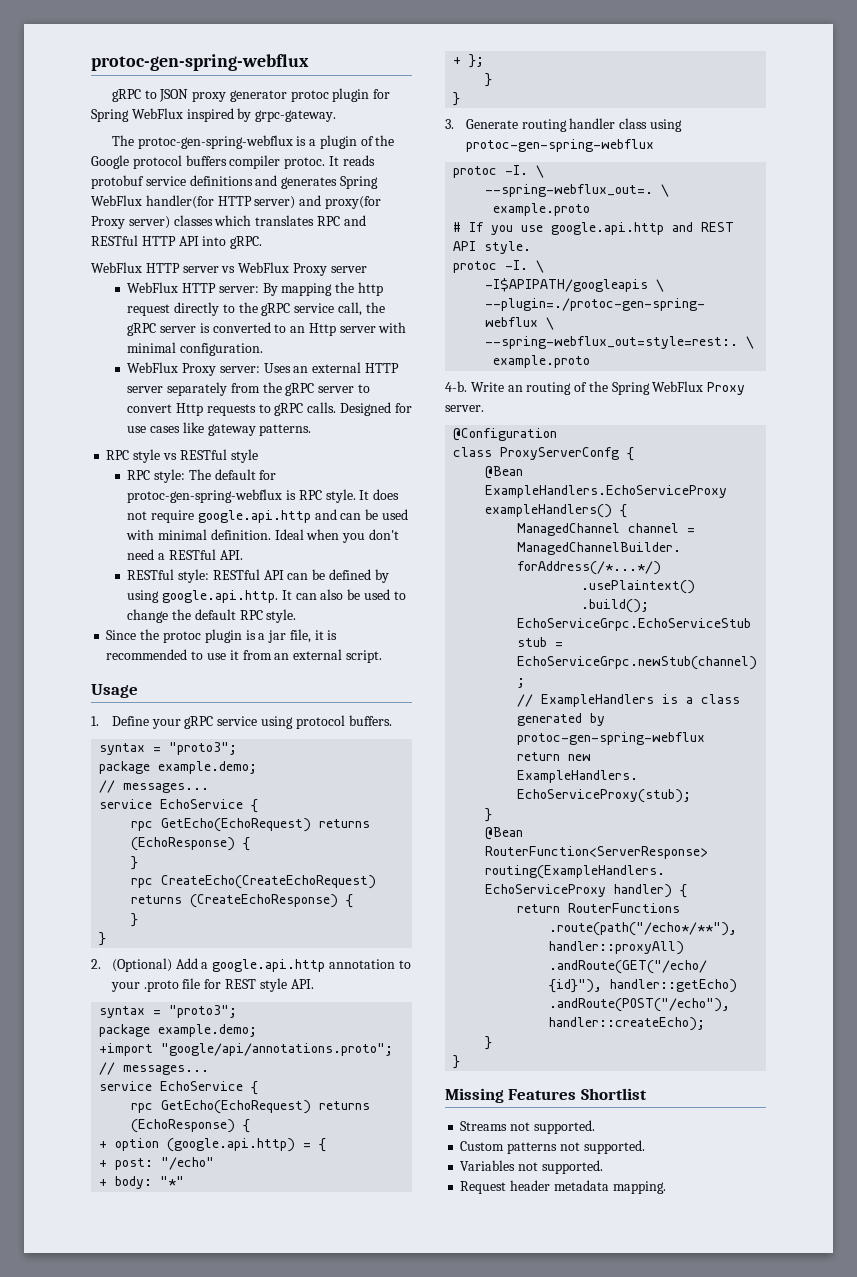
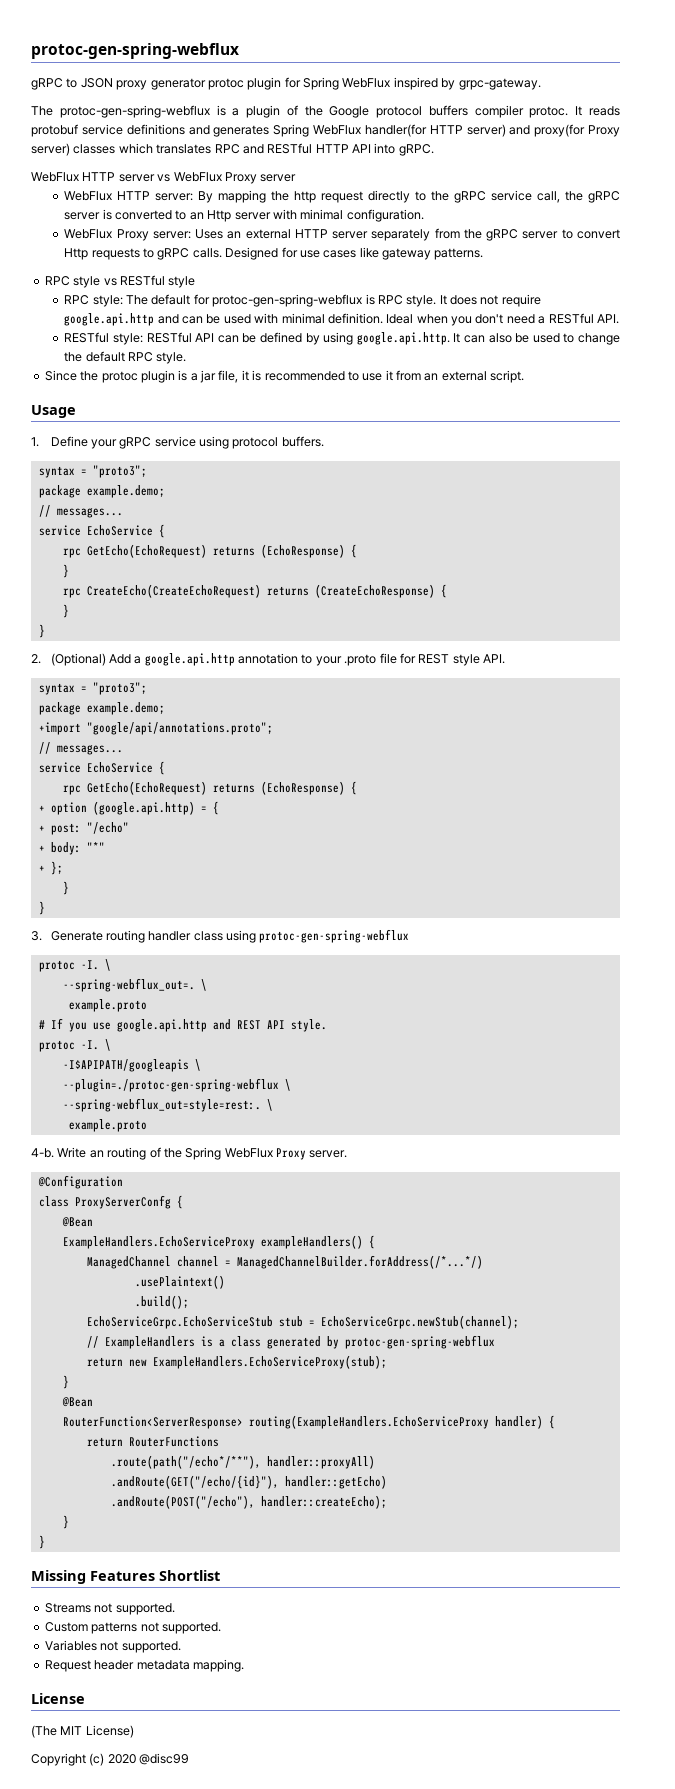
+ License
+ (The MIT License)
+ Copyright (c) 2020 @disc99

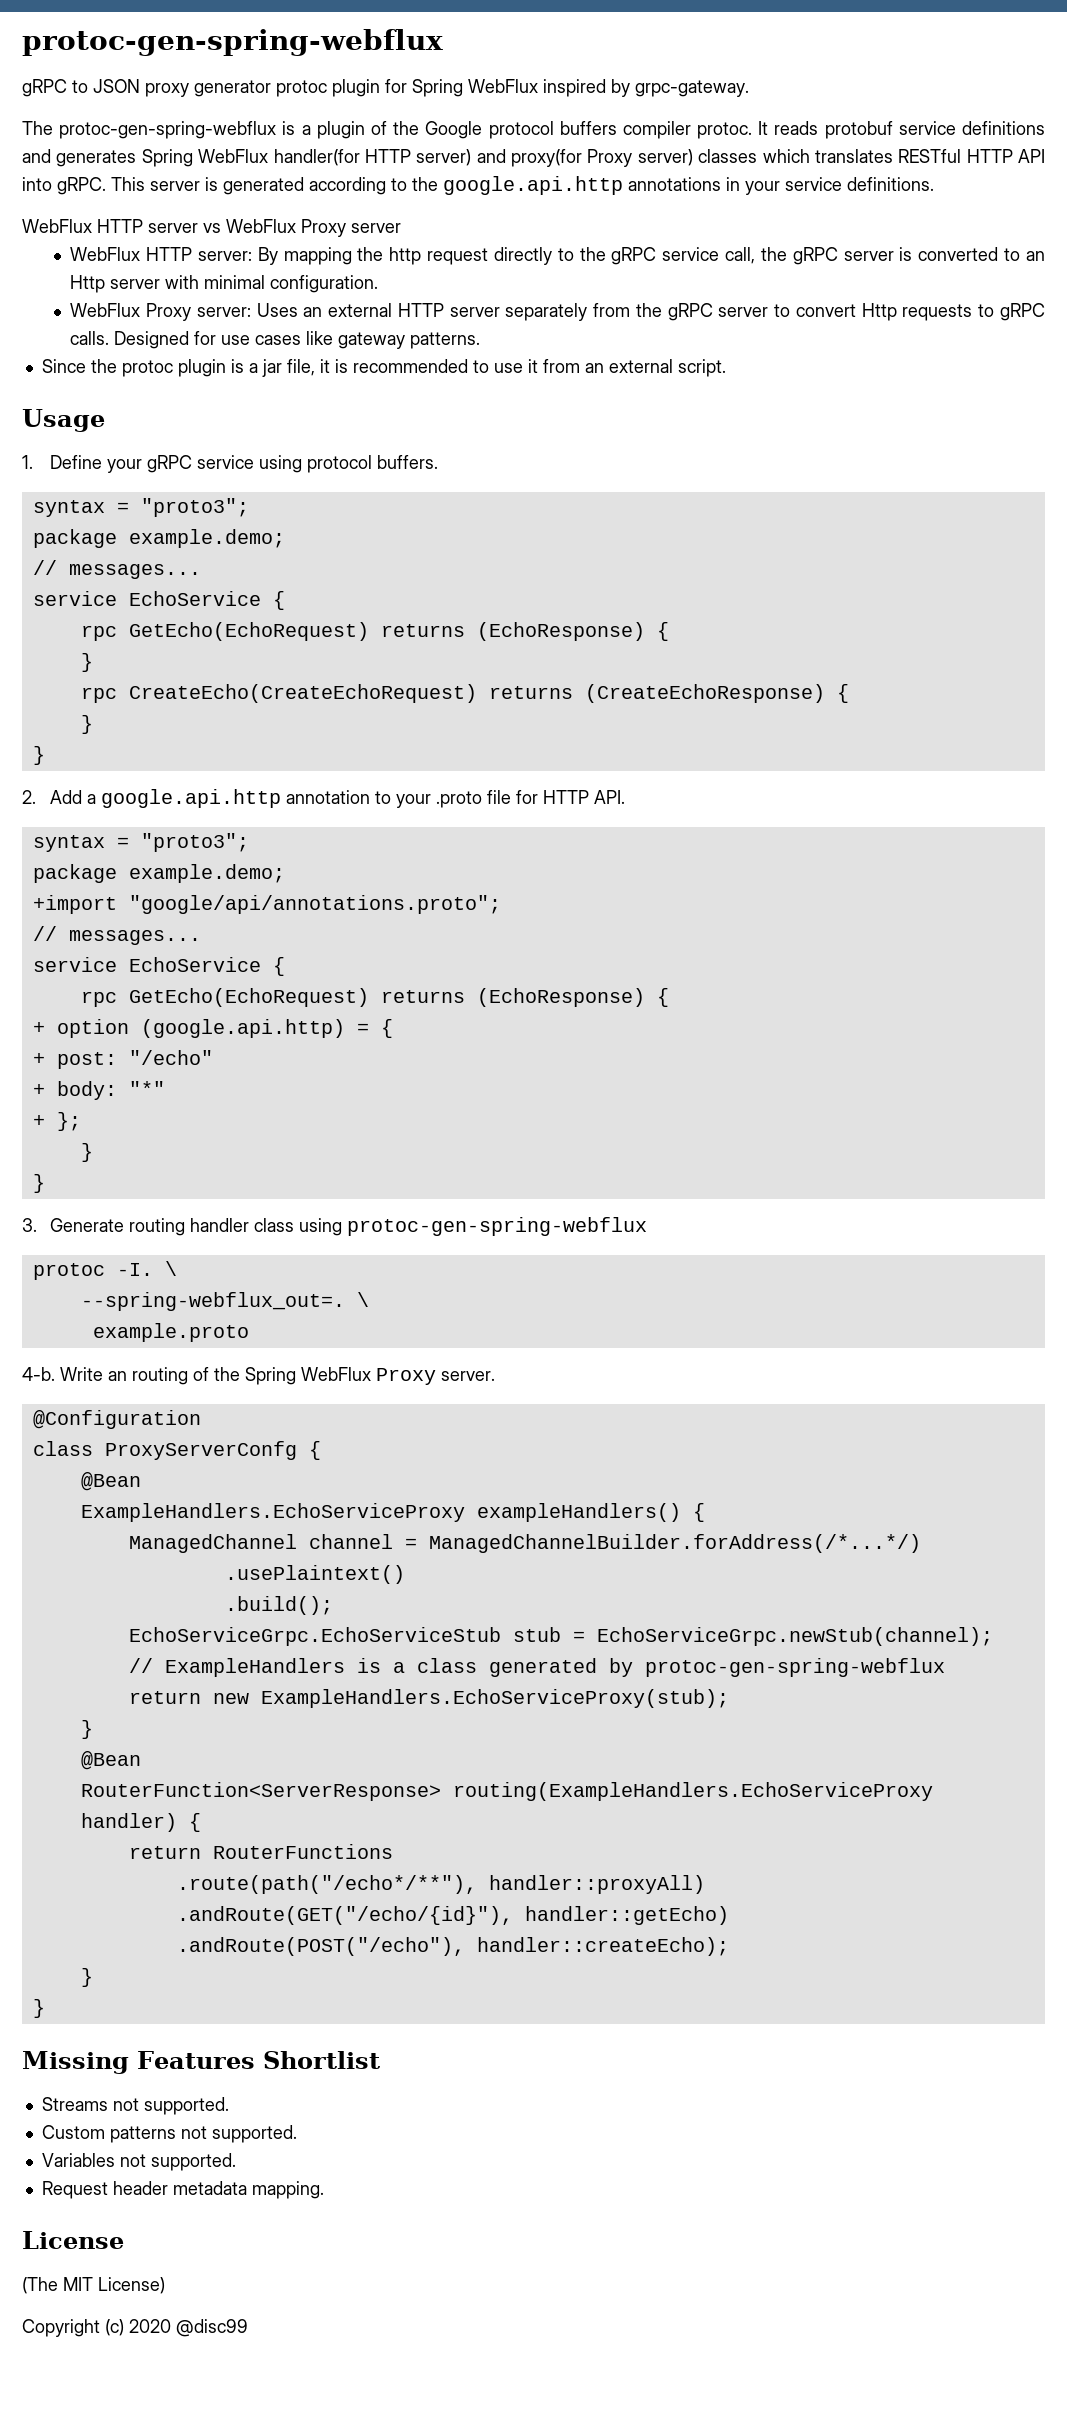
- It reads protobuf service definitions and generates Spring WebFlux handler(for HTTP server) and proxy(for Proxy server) classes which translates RPC and RESTful HTTP API into gRPC.
+ It reads protobuf service definitions and generates Spring WebFlux handler(for HTTP server) and proxy(for Proxy server) classes which translates RESTful HTTP API into gRPC. This server is generated according to the google.api.http annotations in your service definitions.
- RPC style vs RESTful style
- RPC style: The default for protoc-gen-spring-webflux is RPC style. It does not require google.api.http and can be used with minimal definition. Ideal when you don't need a RESTful API.
- RESTful style: RESTful API can be defined by using google.api.http. It can also be used to change the default RPC style.
- 2. (Optional) Add a google.api.http annotation to your .proto file for REST style API.
+ 2. Add a google.api.http annotation to your .proto file for HTTP API.
- # If you use google.api.http and REST API style.
- protoc -I. \
- -I$APIPATH/googleapis \
- --plugin=./protoc-gen-spring-webflux \
- --spring-webflux_out=style=rest:. \
- example.proto

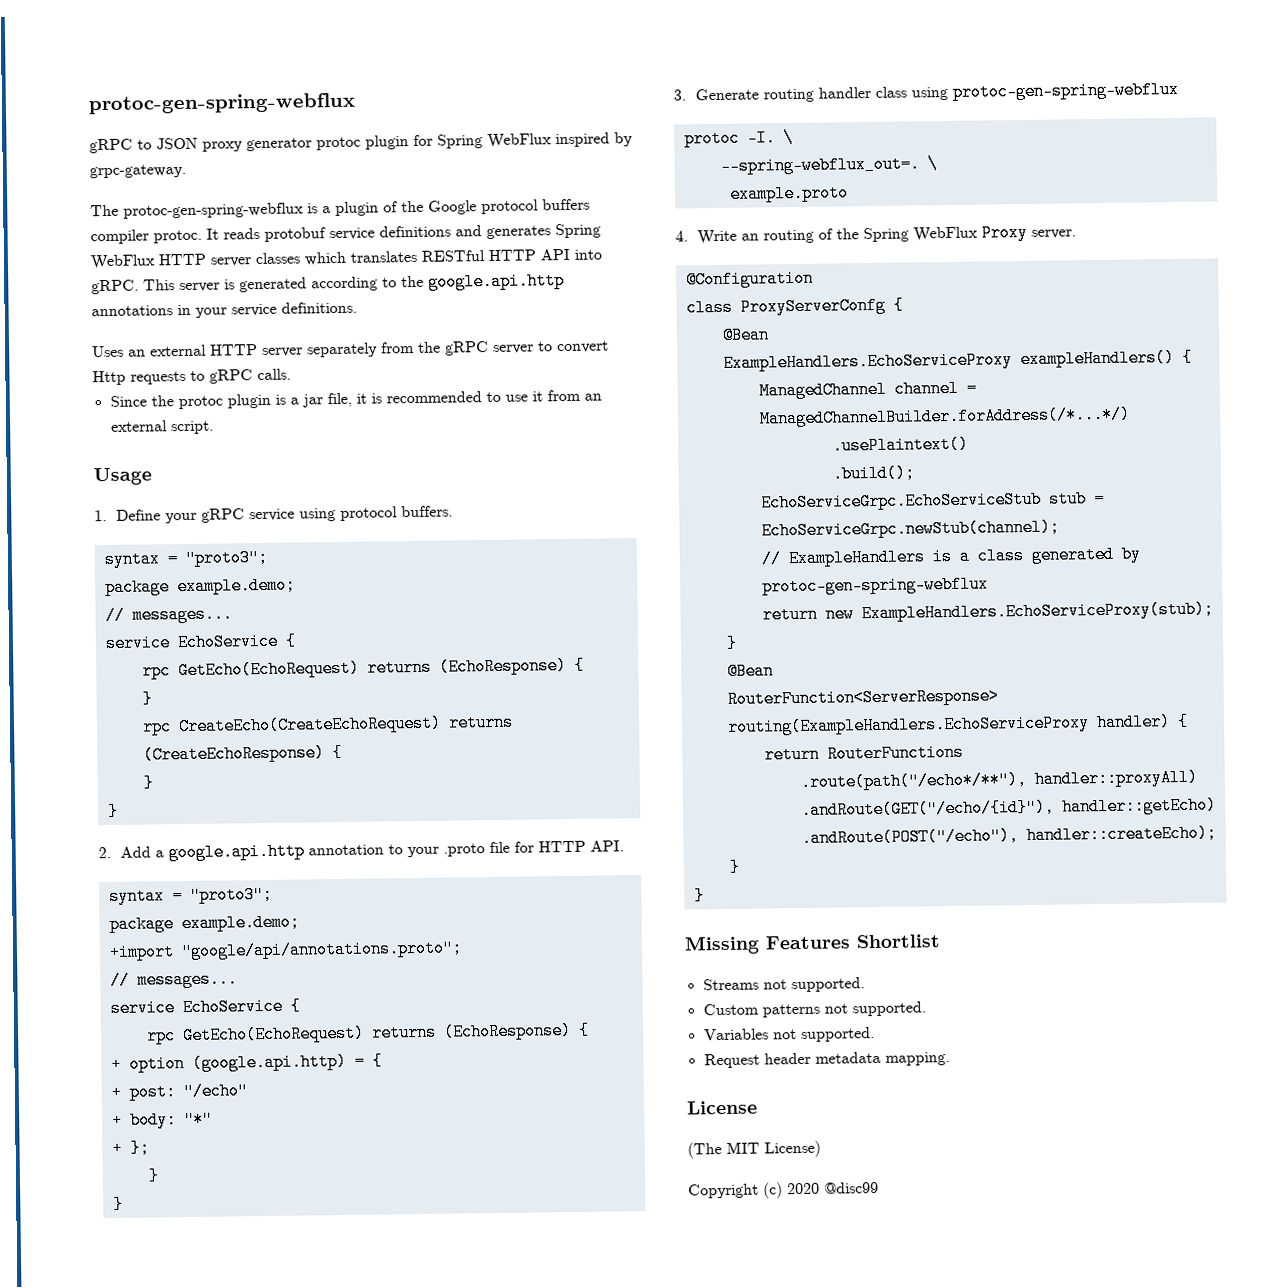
- It reads protobuf service definitions and generates Spring WebFlux handler(for HTTP server) and proxy(for Proxy server) classes which translates RESTful HTTP API into gRPC.
+ It reads protobuf service definitions and generates Spring WebFlux HTTP server classes which translates RESTful HTTP API into gRPC.
- WebFlux HTTP server vs WebFlux Proxy server
- WebFlux HTTP server: By mapping the http request directly to the gRPC service call, the gRPC server is converted to an Http server with minimal configuration.
- WebFlux Proxy server: Uses an external HTTP server separately from the gRPC server to convert Http requests to gRPC calls. Designed for use cases like gateway patterns.
+ Uses an external HTTP server separately from the gRPC server to convert Http requests to gRPC calls.
- 4-b. Write an routing of the Spring WebFlux Proxy server.
+ 4. Write an routing of the Spring WebFlux Proxy server.

